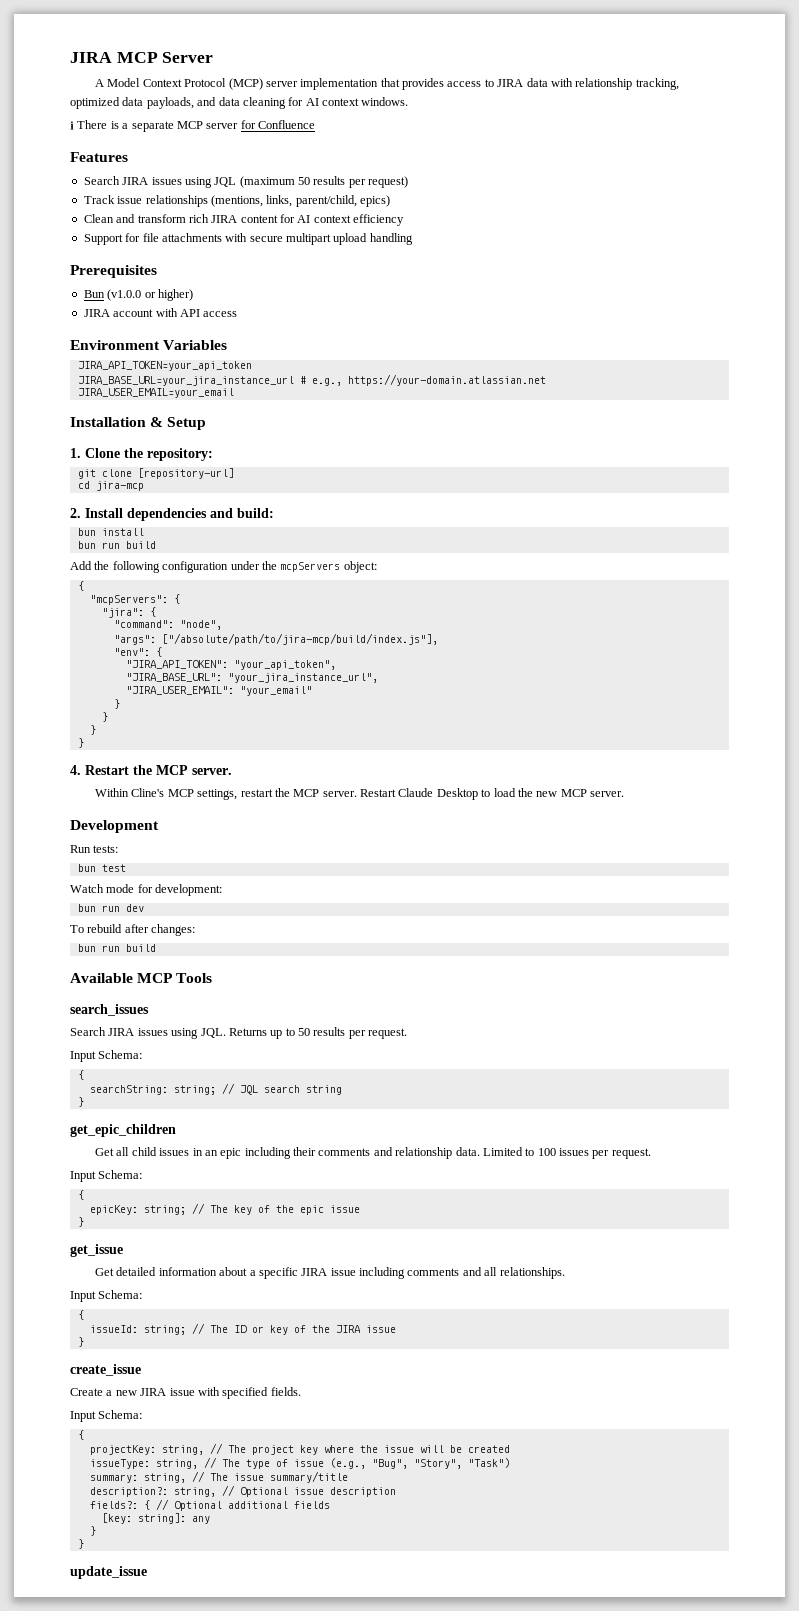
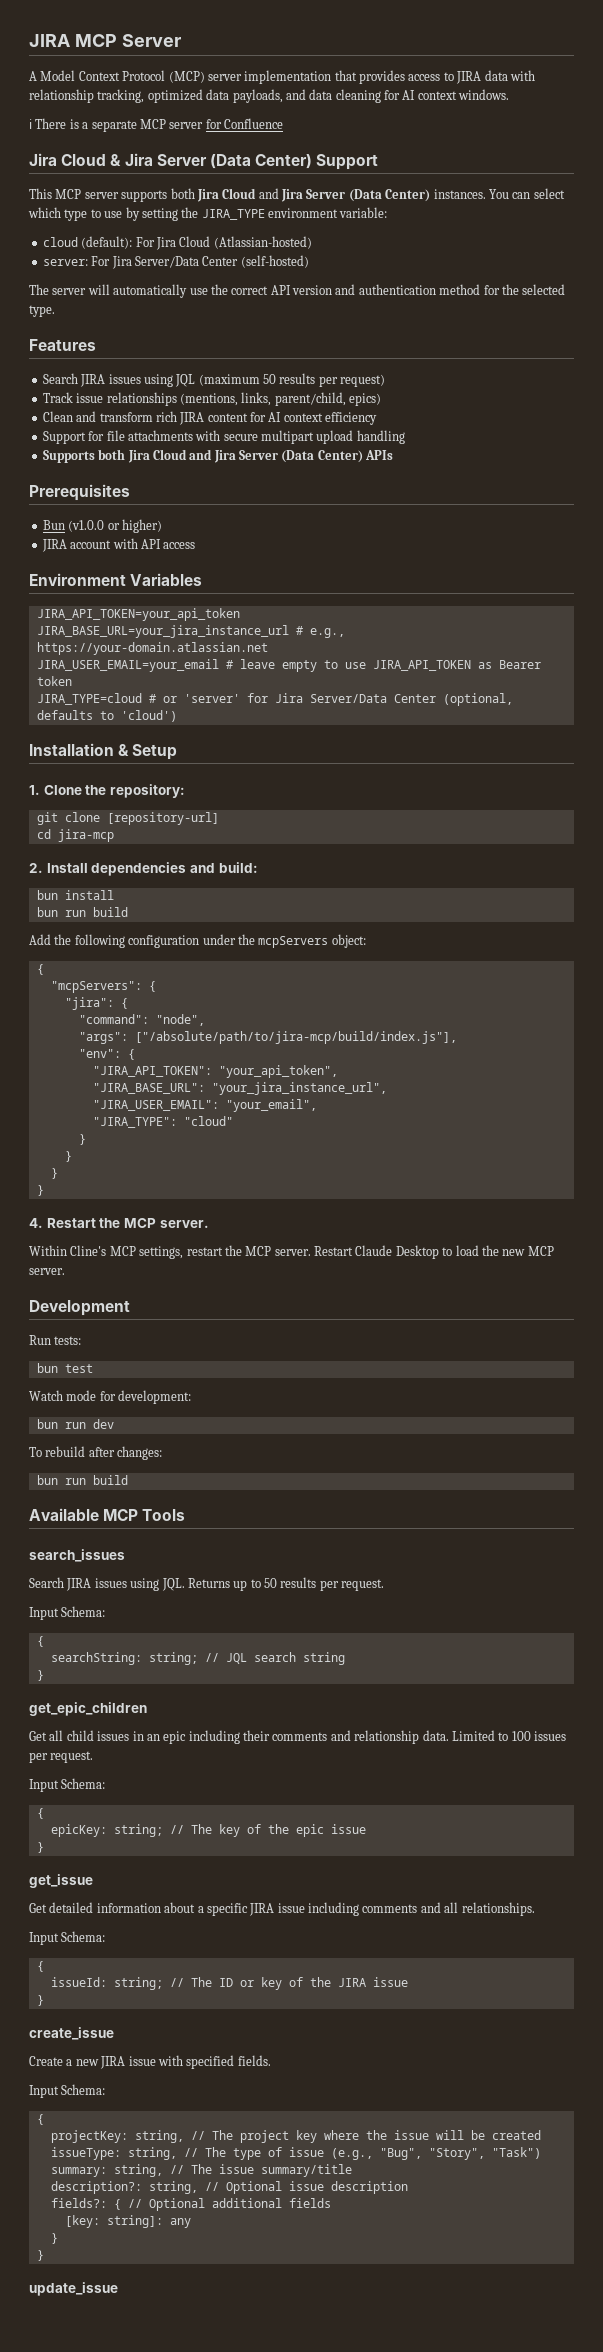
+ Jira Cloud & Jira Server (Data Center) Support
+ This MCP server supports both Jira Cloud and Jira Server (Data Center) instances. You can select which type to use by setting the JIRA_TYPE environment variable:
+ cloud (default): For Jira Cloud (Atlassian-hosted)
+ server: For Jira Server/Data Center (self-hosted)
+ The server will automatically use the correct API version and authentication method for the selected type.
+ Supports both Jira Cloud and Jira Server (Data Center) APIs
- JIRA_USER_EMAIL=your_email
+ JIRA_USER_EMAIL=your_email # leave empty to use JIRA_API_TOKEN as Bearer token
+ JIRA_TYPE=cloud # or 'server' for Jira Server/Data Center (optional, defaults to 'cloud')
- "JIRA_USER_EMAIL": "your_email"
+ "JIRA_USER_EMAIL": "your_email",
+ "JIRA_TYPE": "cloud"

